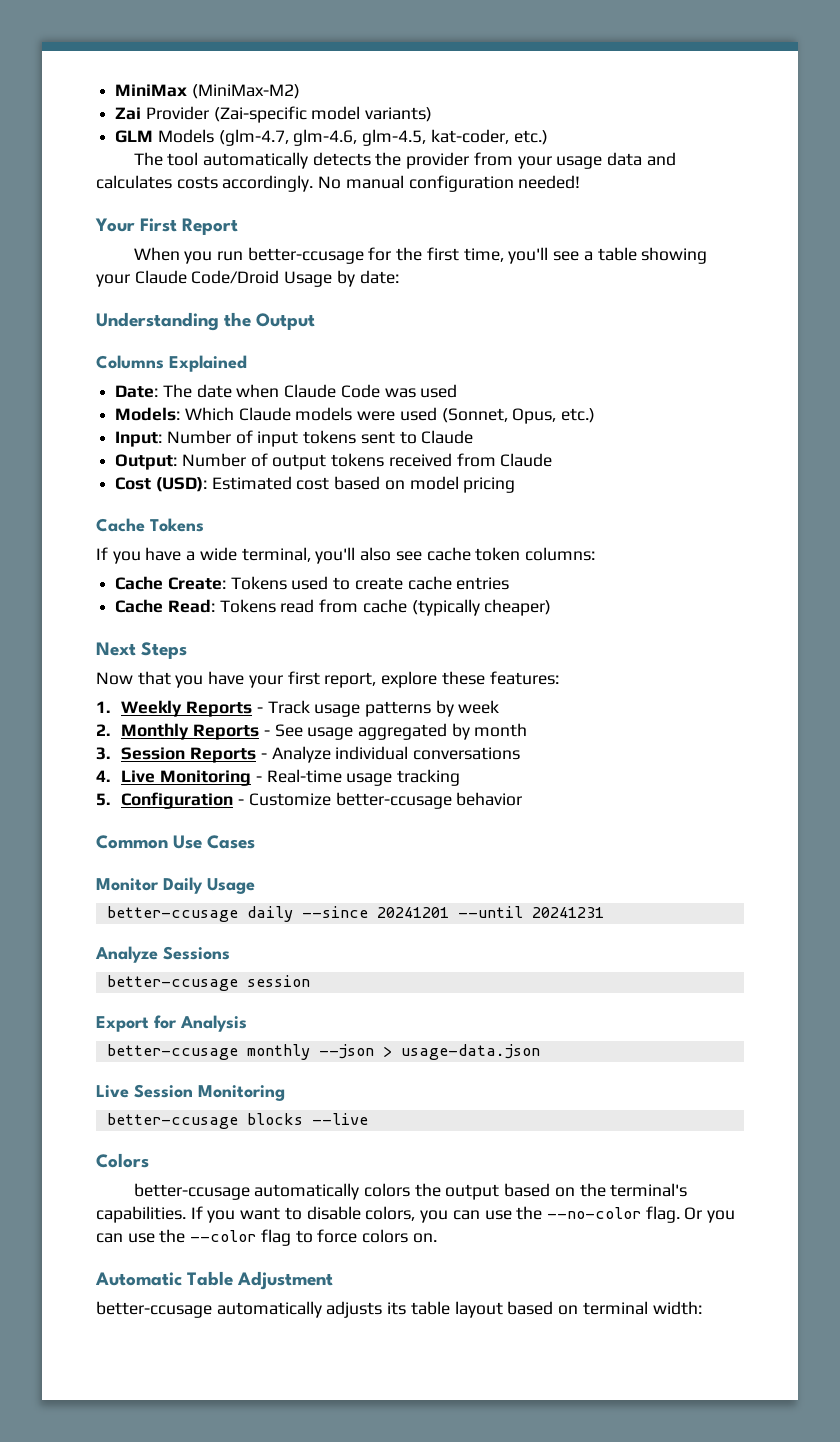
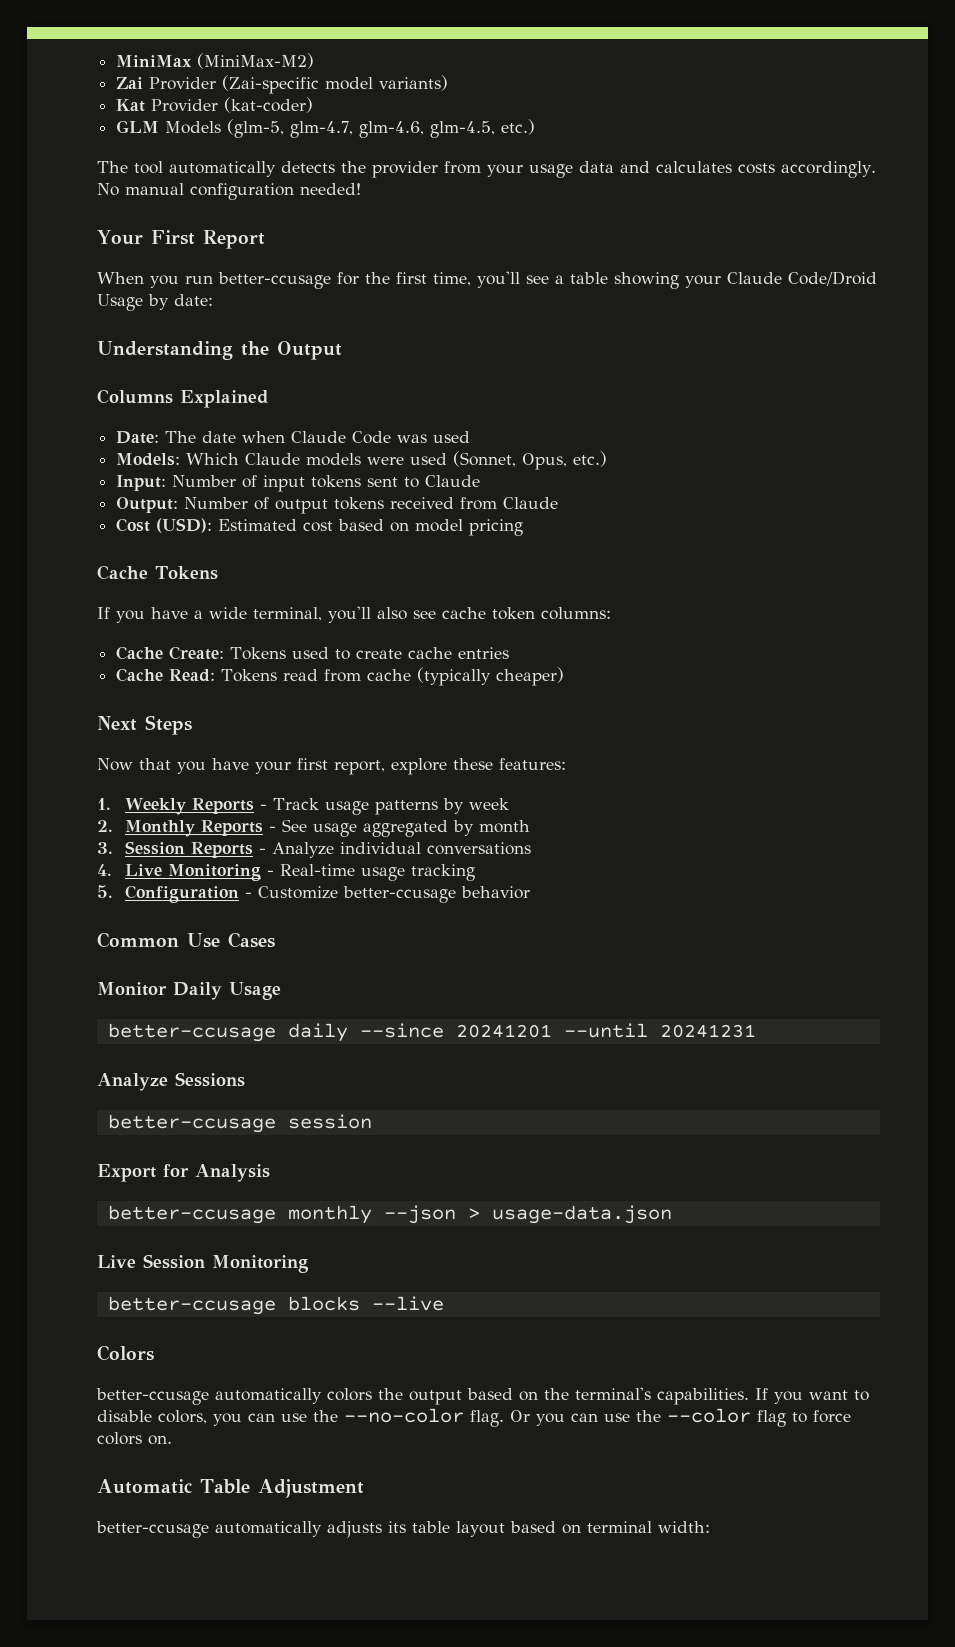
+ Kat Provider (kat-coder)
- GLM Models (glm-4.7, glm-4.6, glm-4.5, kat-coder, etc.)
+ GLM Models (glm-5, glm-4.7, glm-4.6, glm-4.5, etc.)

